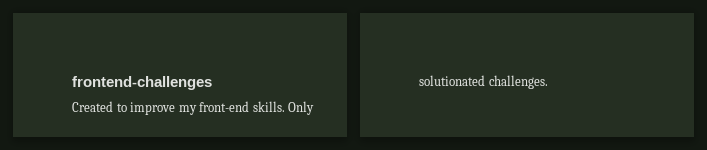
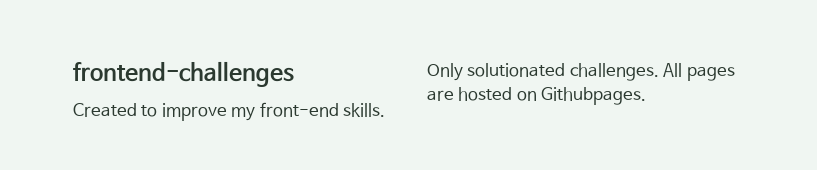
+ All pages are hosted on Githubpages.

